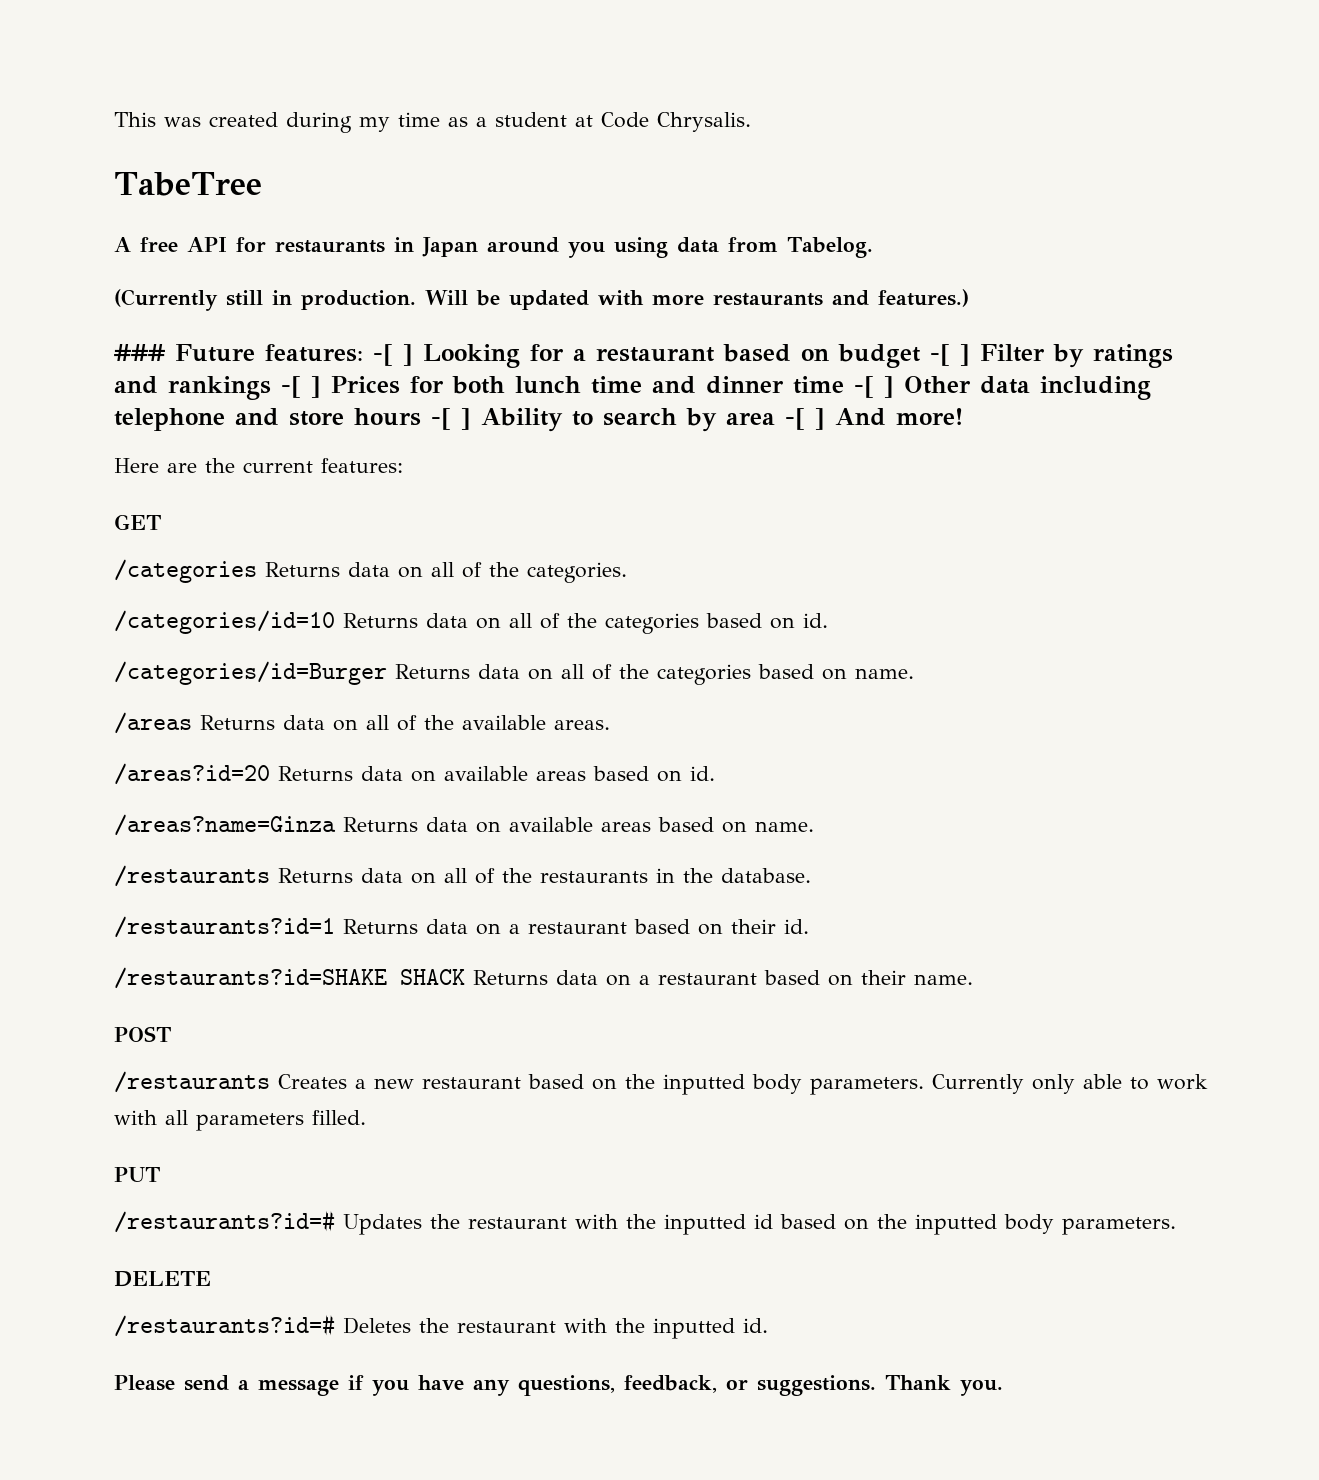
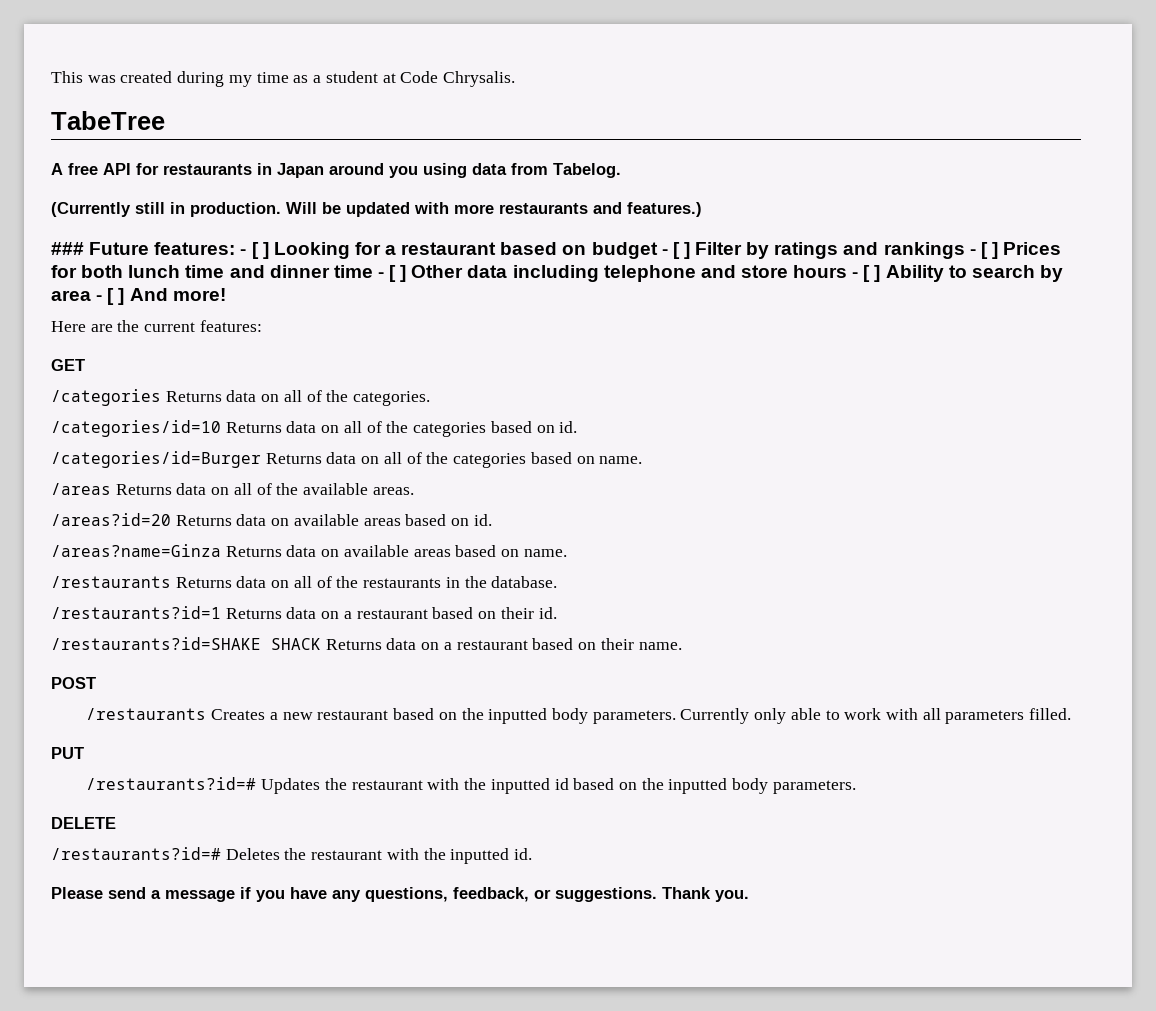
- ### Future features: -[ ] Looking for a restaurant based on budget -[ ] Filter by ratings and rankings -[ ] Prices for both lunch time and dinner time -[ ] Other data including telephone and store hours -[ ] Ability to search by area -[ ] And more!
+ ### Future features: - [ ] Looking for a restaurant based on budget - [ ] Filter by ratings and rankings - [ ] Prices for both lunch time and dinner time - [ ] Other data including telephone and store hours - [ ] Ability to search by area - [ ] And more!

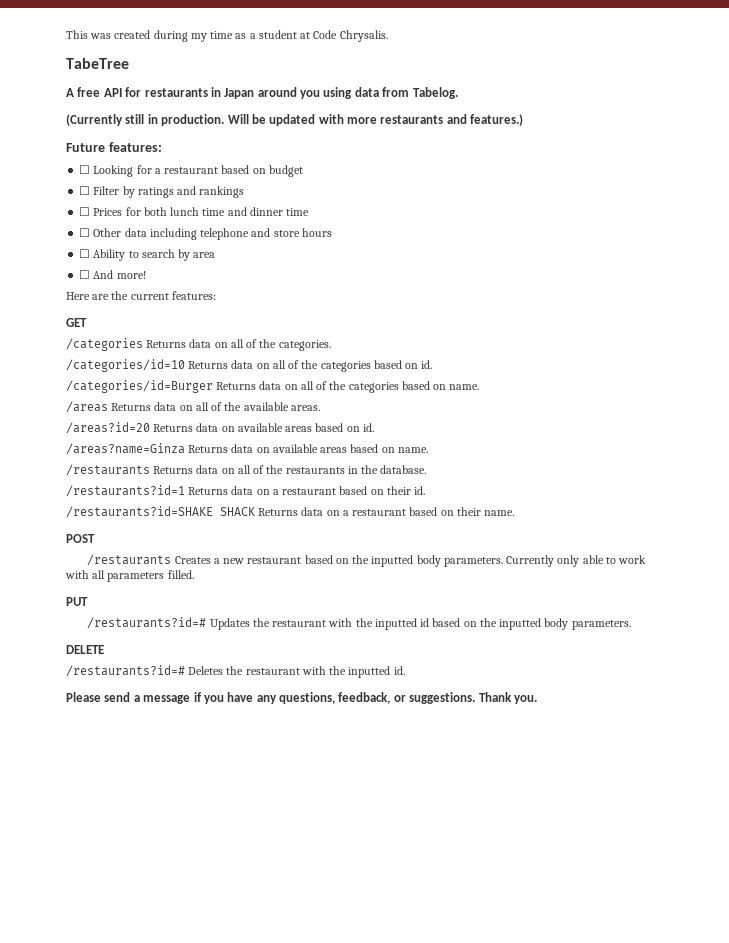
- ### Future features: - [ ] Looking for a restaurant based on budget - [ ] Filter by ratings and rankings - [ ] Prices for both lunch time and dinner time - [ ] Other data including telephone and store hours - [ ] Ability to search by area - [ ] And more!
+ Future features:
+ ☐ Looking for a restaurant based on budget
+ ☐ Filter by ratings and rankings
+ ☐ Prices for both lunch time and dinner time
+ ☐ Other data including telephone and store hours
+ ☐ Ability to search by area
+ ☐ And more!

